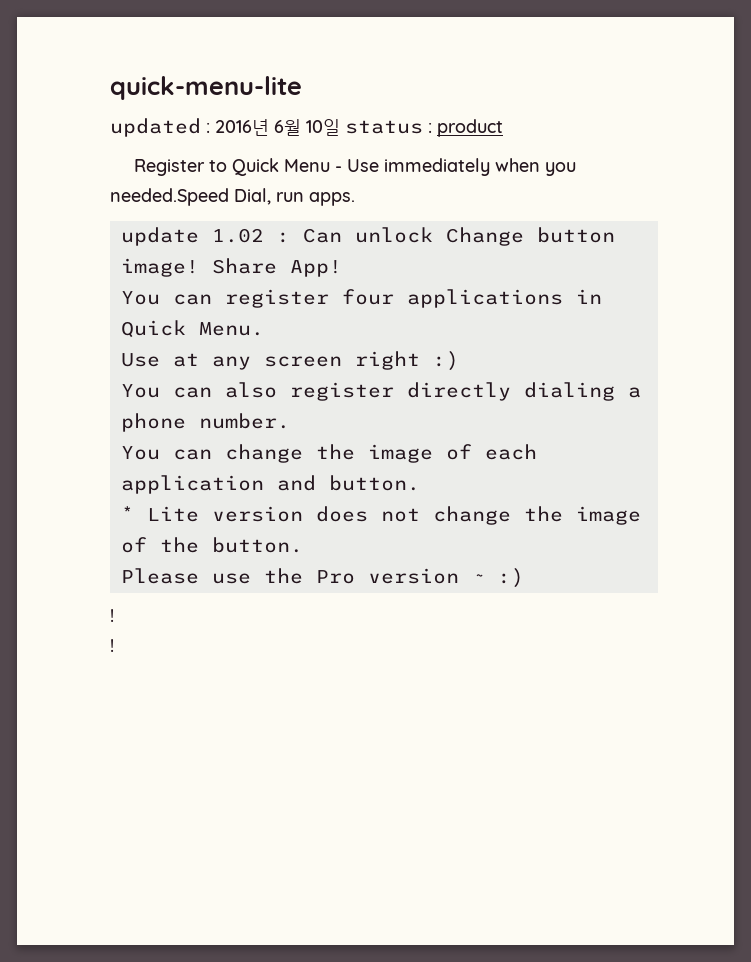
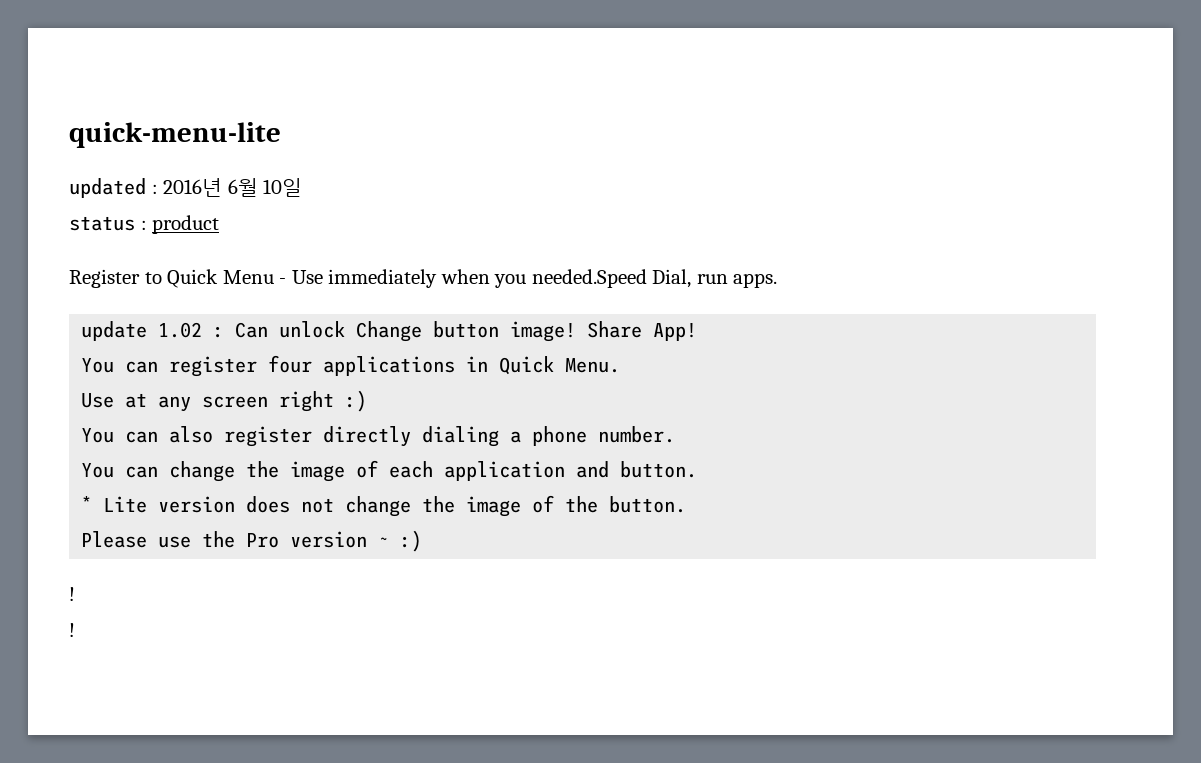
- updated : 2016년 6월 10일 status : product
+ updated : 2016년 6월 10일
+ status : product

